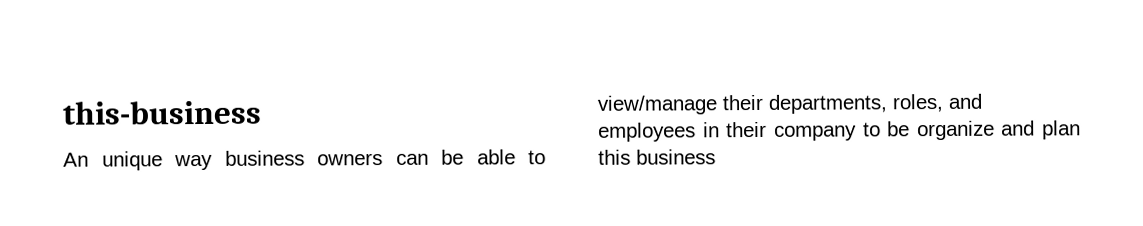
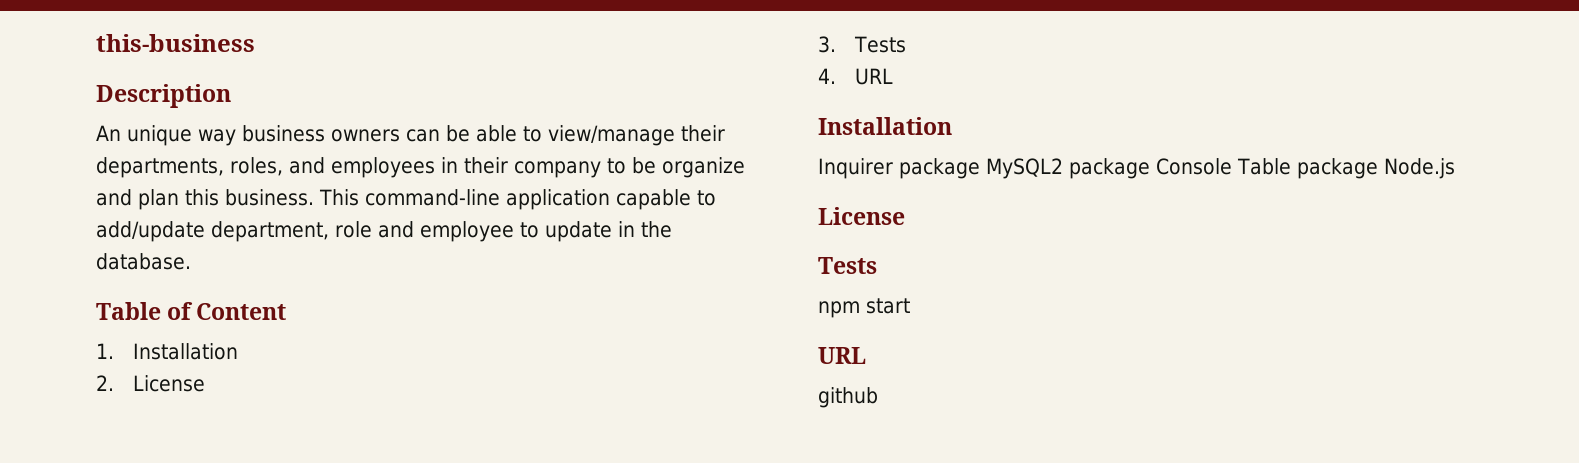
+ Description
- An unique way business owners can be able to view/manage their departments, roles, and employees in their company to be organize and plan this business
+ An unique way business owners can be able to view/manage their departments, roles, and employees in their company to be organize and plan this business. This command-line application capable to add/update department, role and employee to update in the database.
+ Table of Content
+ 1. Installation
+ 2. License
+ 3. Tests
+ 4. URL
+ Installation
+ Inquirer package MySQL2 package Console Table package Node.js
+ License
+ Tests
+ npm start
+ URL
+ github

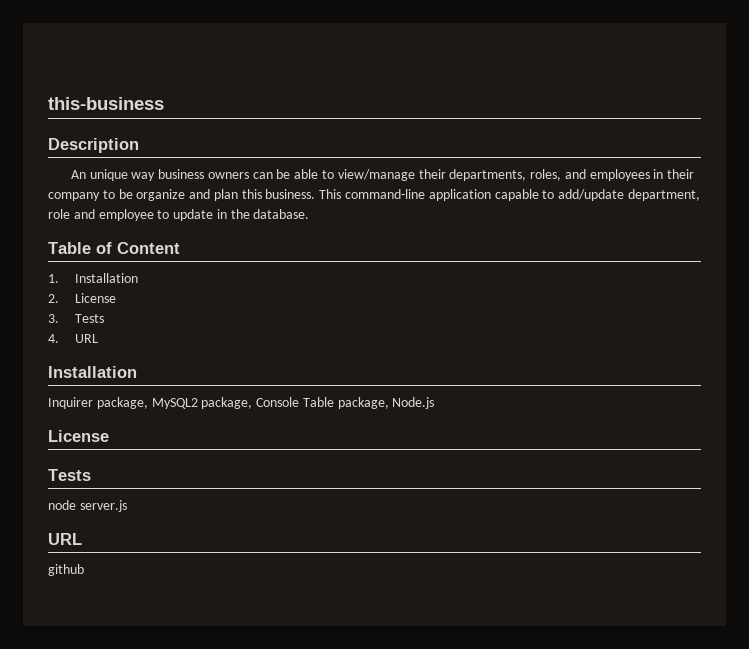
- Inquirer package MySQL2 package Console Table package Node.js
+ Inquirer package, MySQL2 package, Console Table package, Node.js
- npm start
+ node server.js

